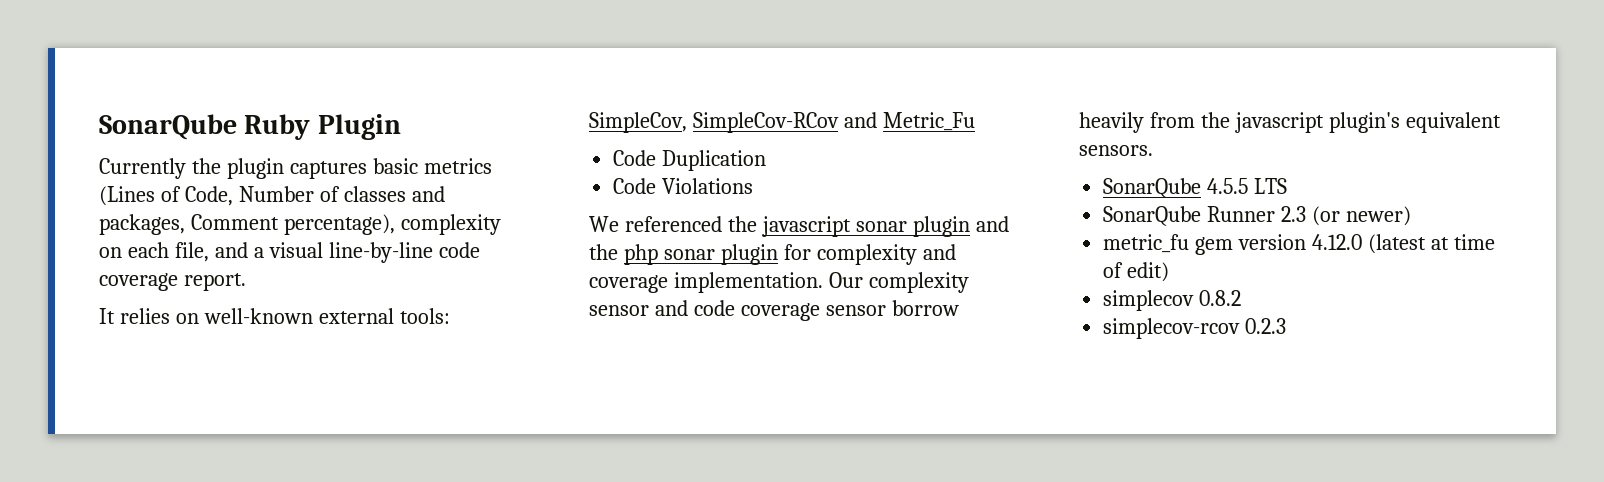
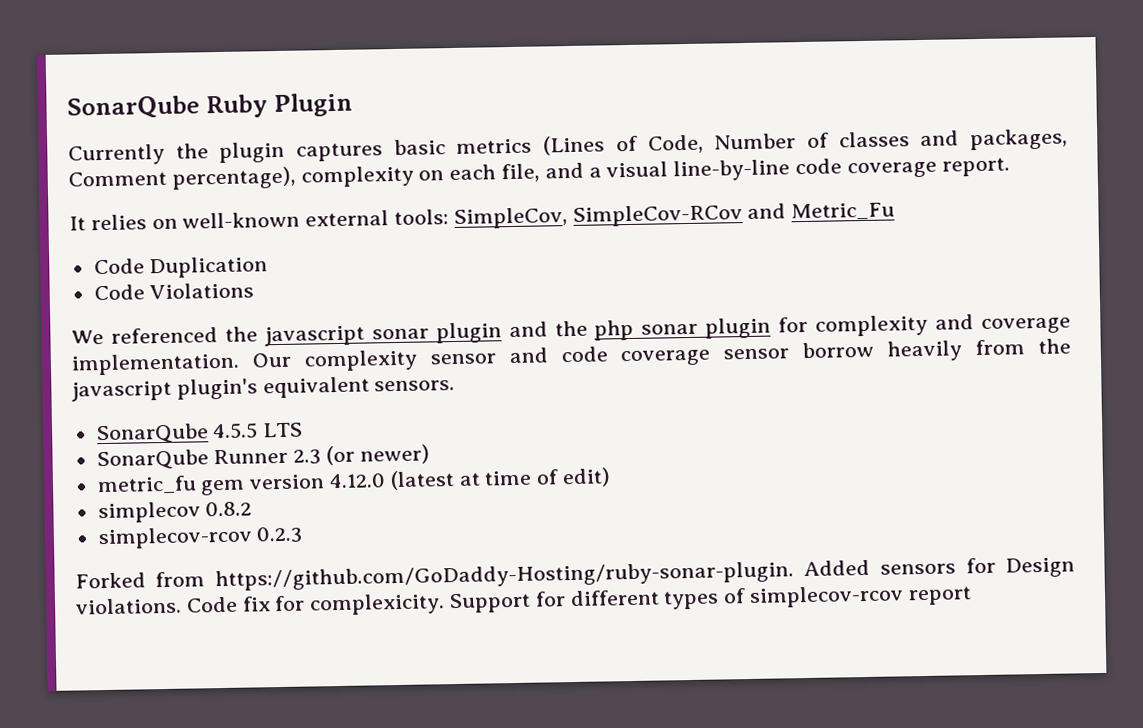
+ Forked from https://github.com/GoDaddy-Hosting/ruby-sonar-plugin. Added sensors for Design violations. Code fix for complexicity. Support for different types of simplecov-rcov report

